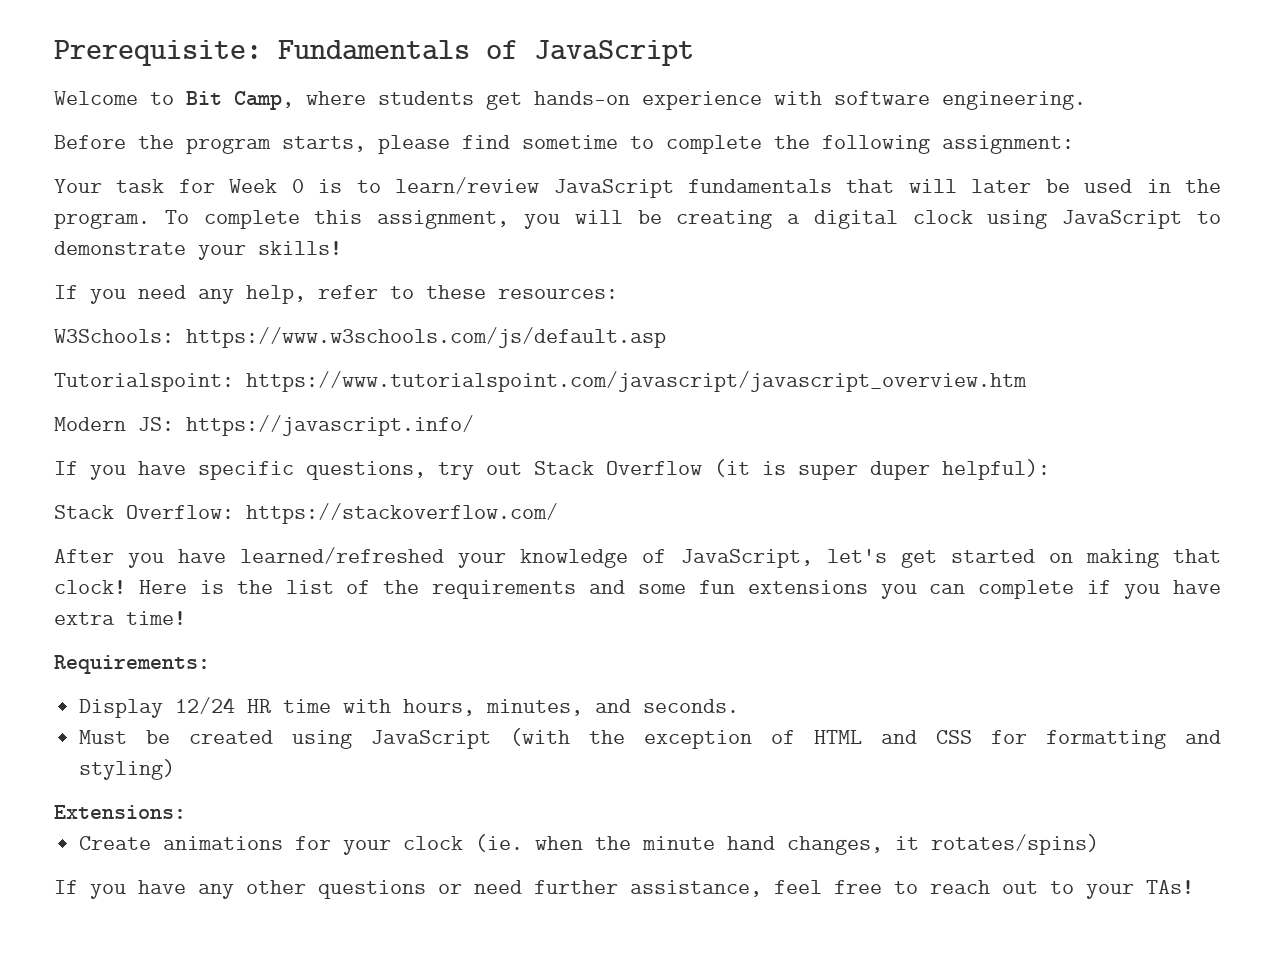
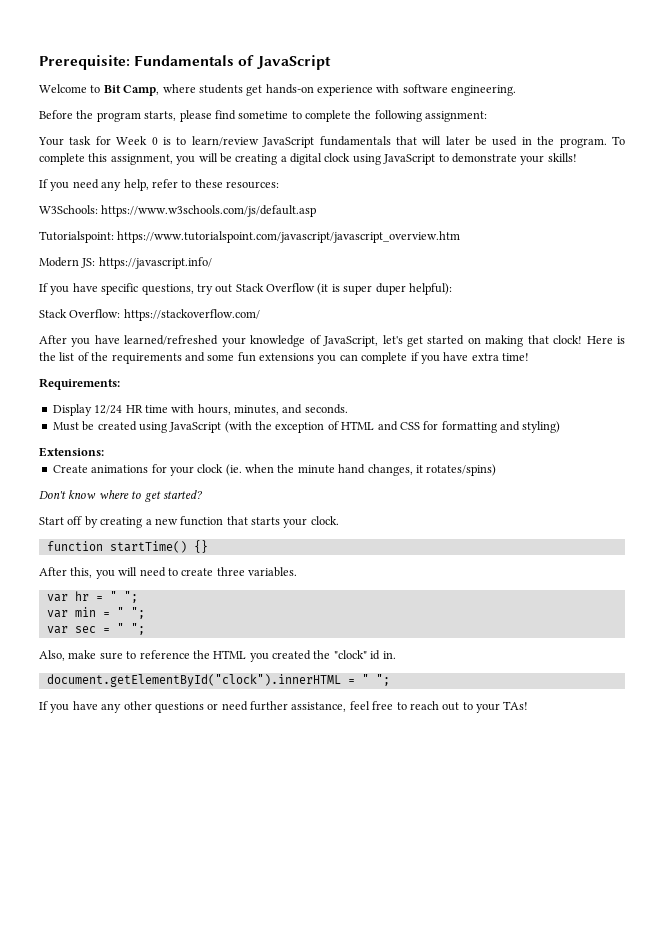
+ Don't know where to get started?
+ Start off by creating a new function that starts your clock.
+ function startTime() {}
+ After this, you will need to create three variables.
+ var hr = " ";
+ var min = " ";
+ var sec = " ";
+ Also, make sure to reference the HTML you created the "clock" id in.
+ document.getElementById("clock").innerHTML = " ";

